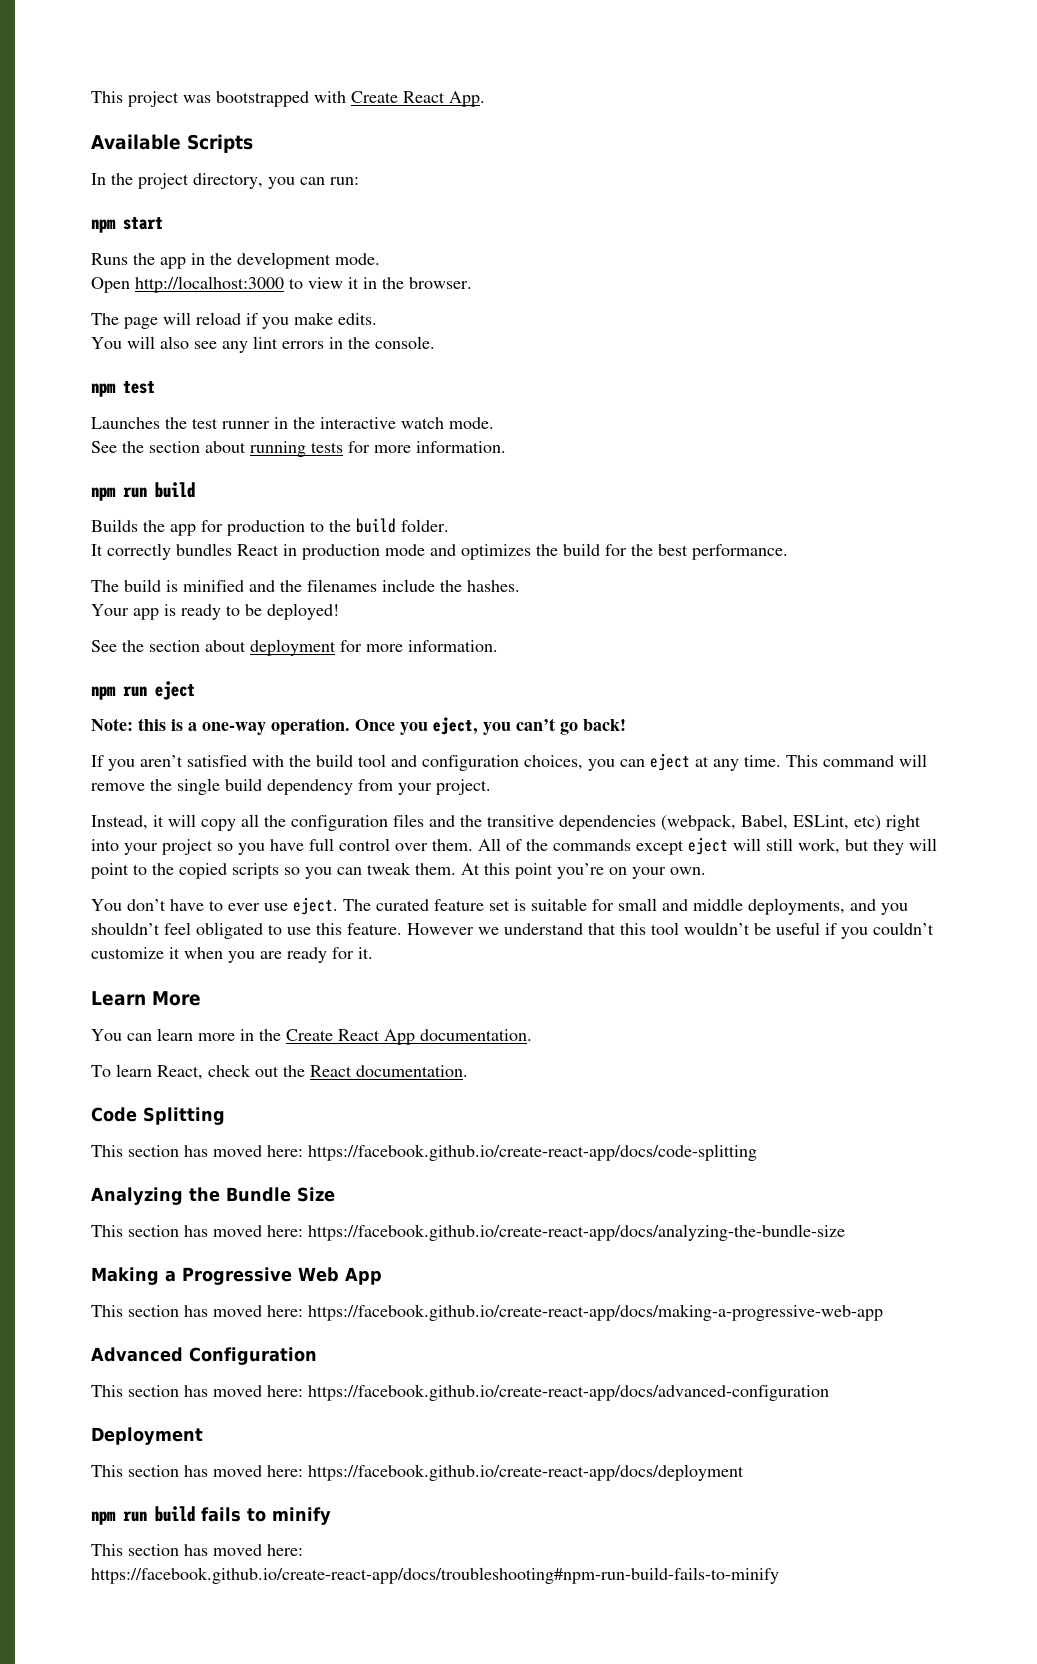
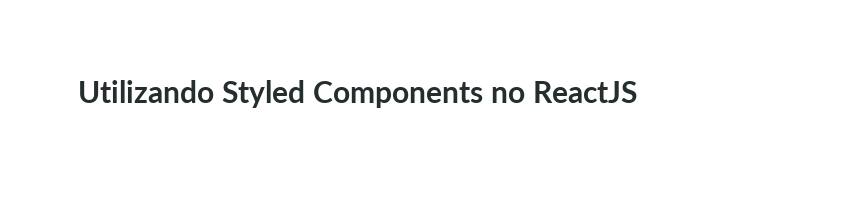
- This project was bootstrapped with Create React App.
- Available Scripts
- In the project directory, you can run:
- npm start
- Runs the app in the development mode.
- Open http://localhost:3000 to view it in the browser.
- The page will reload if you make edits.
- You will also see any lint errors in the console.
- npm test
- Launches the test runner in the interactive watch mode.
- See the section about running tests for more information.
- npm run build
- Builds the app for production to the build folder.
- It correctly bundles React in production mode and optimizes the build for the best performance.
- The build is minified and the filenames include the hashes.
- Your app is ready to be deployed!
- See the section about deployment for more information.
- npm run eject
- Note: this is a one-way operation. Once you eject, you can’t go back!
- If you aren’t satisfied with the build tool and configuration choices, you can eject at any time. This command will remove the single build dependency from your project.
- Instead, it will copy all the configuration files and the transitive dependencies (webpack, Babel, ESLint, etc) right into your project so you have full control over them. All of the commands except eject will still work, but they will point to the copied scripts so you can tweak them. At this point you’re on your own.
- You don’t have to ever use eject. The curated feature set is suitable for small and middle deployments, and you shouldn’t feel obligated to use this feature. However we understand that this tool wouldn’t be useful if you couldn’t customize it when you are ready for it.
- Learn More
- You can learn more in the Create React App documentation.
- To learn React, check out the React documentation.
- Code Splitting
- This section has moved here: https://facebook.github.io/create-react-app/docs/code-splitting
- Analyzing the Bundle Size
- This section has moved here: https://facebook.github.io/create-react-app/docs/analyzing-the-bundle-size
- Making a Progressive Web App
- This section has moved here: https://facebook.github.io/create-react-app/docs/making-a-progressive-web-app
- Advanced Configuration
- This section has moved here: https://facebook.github.io/create-react-app/docs/advanced-configuration
- Deployment
- This section has moved here: https://facebook.github.io/create-react-app/docs/deployment
- npm run build fails to minify
- This section has moved here: https://facebook.github.io/create-react-app/docs/troubleshooting#npm-run-build-fails-to-minify
+ Utilizando Styled Components no ReactJS

